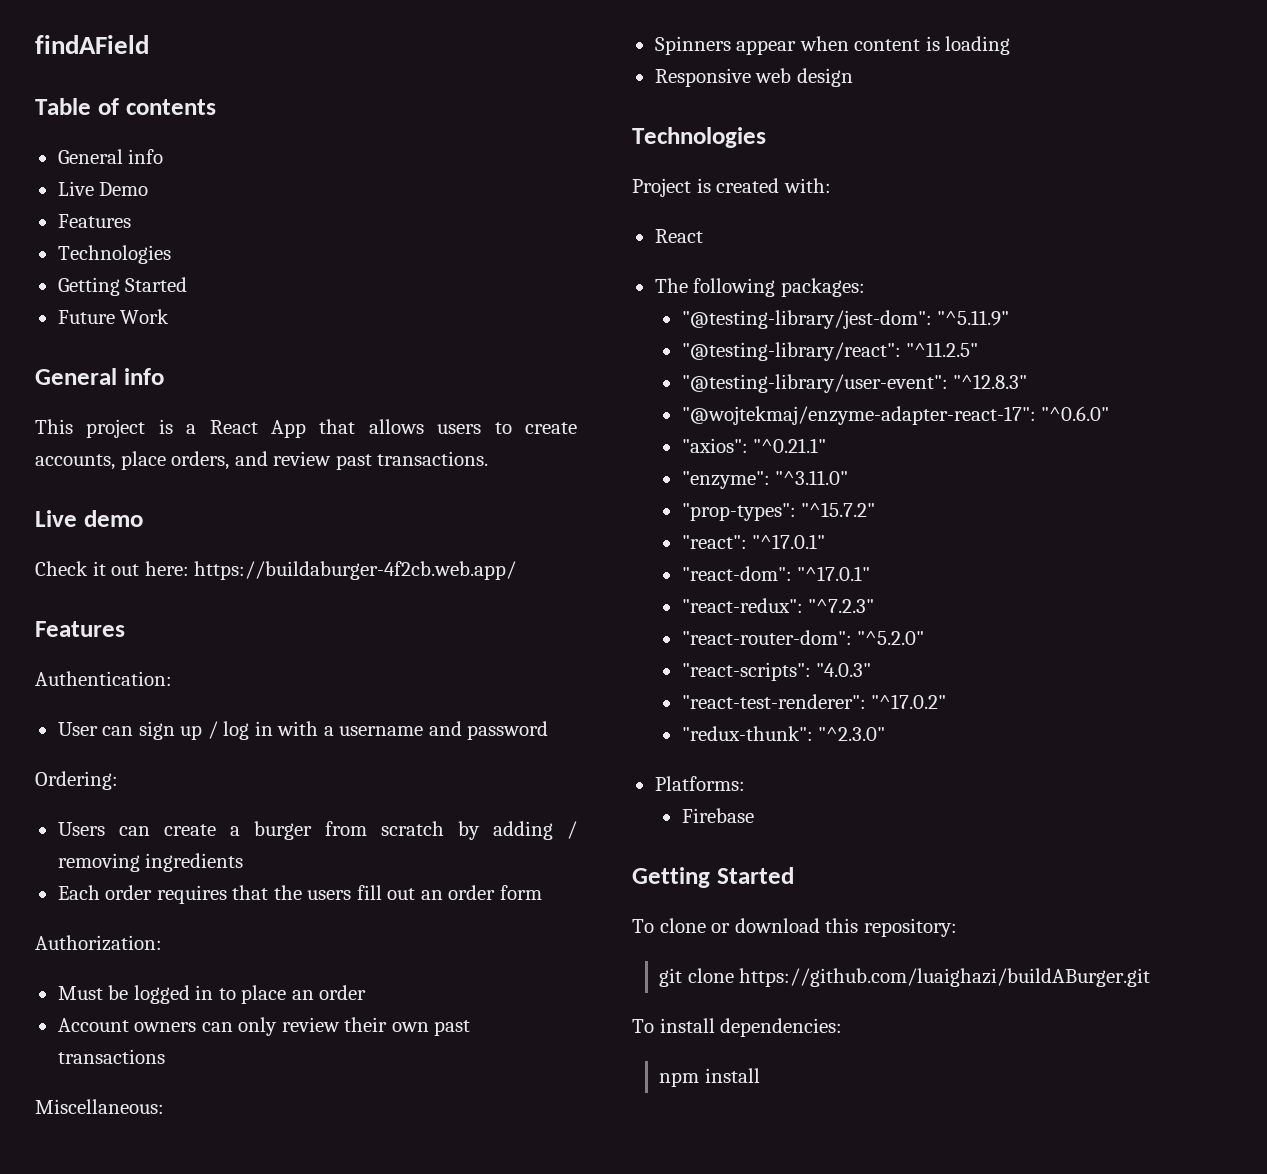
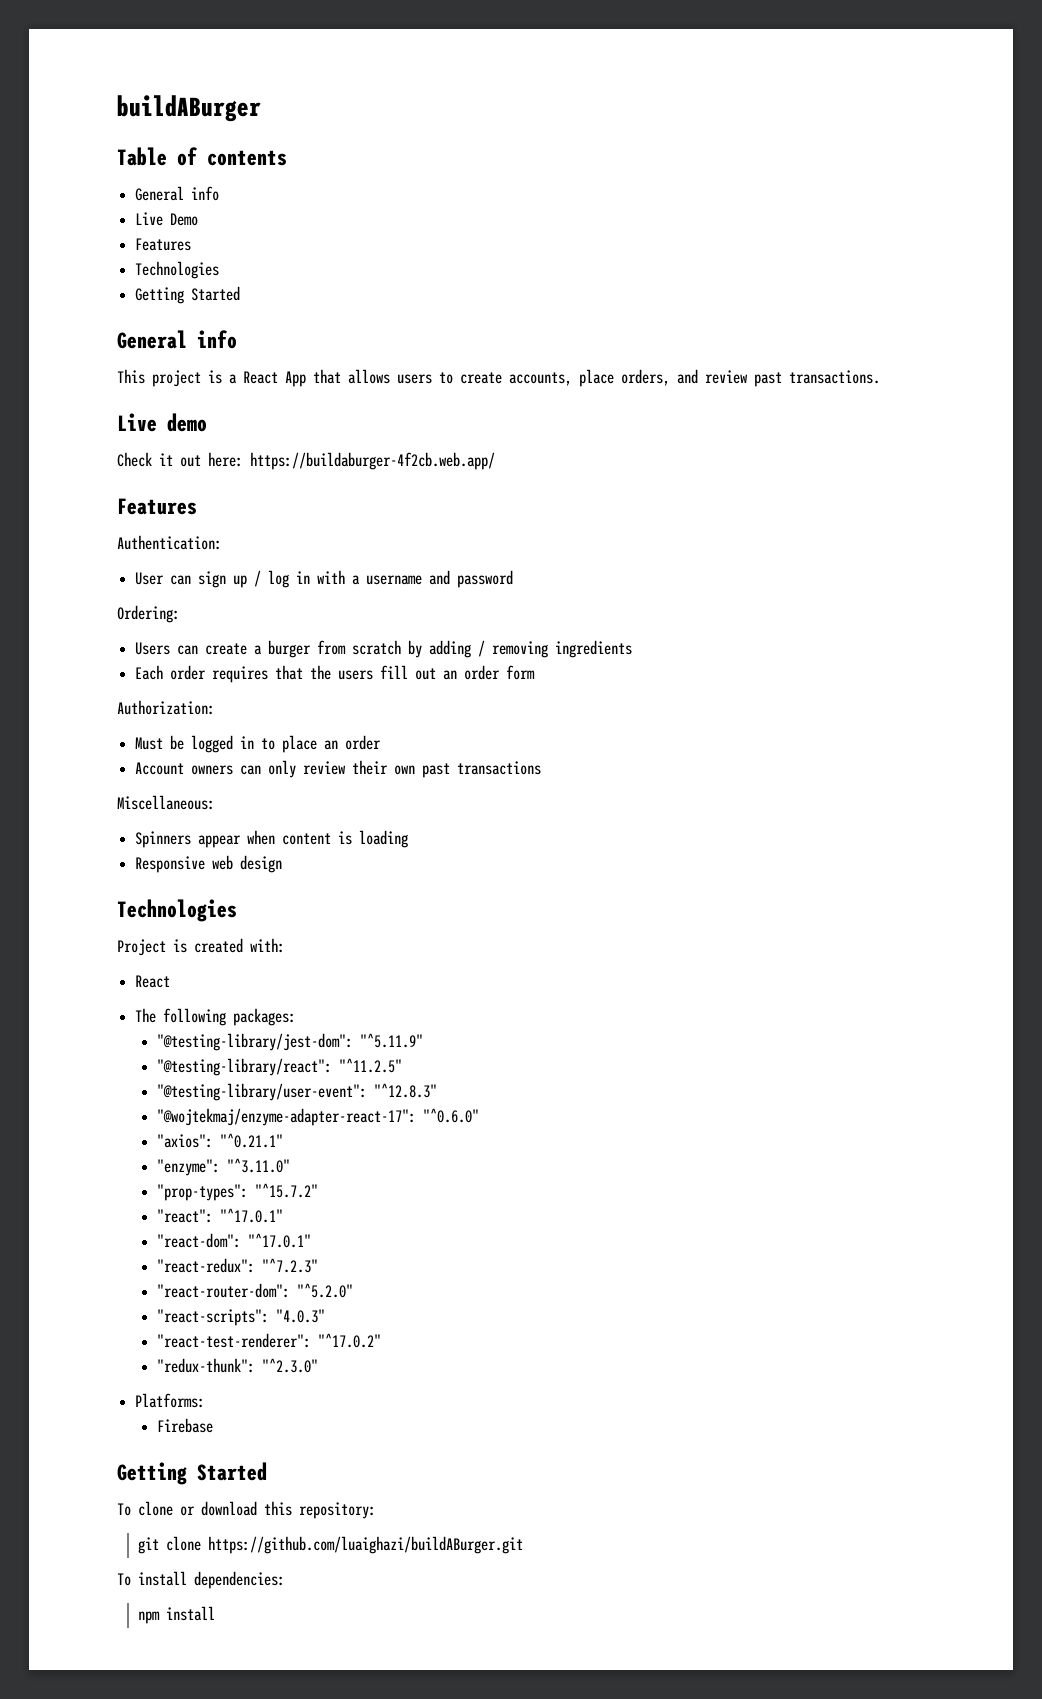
- findAField
+ buildABurger
- Future Work

